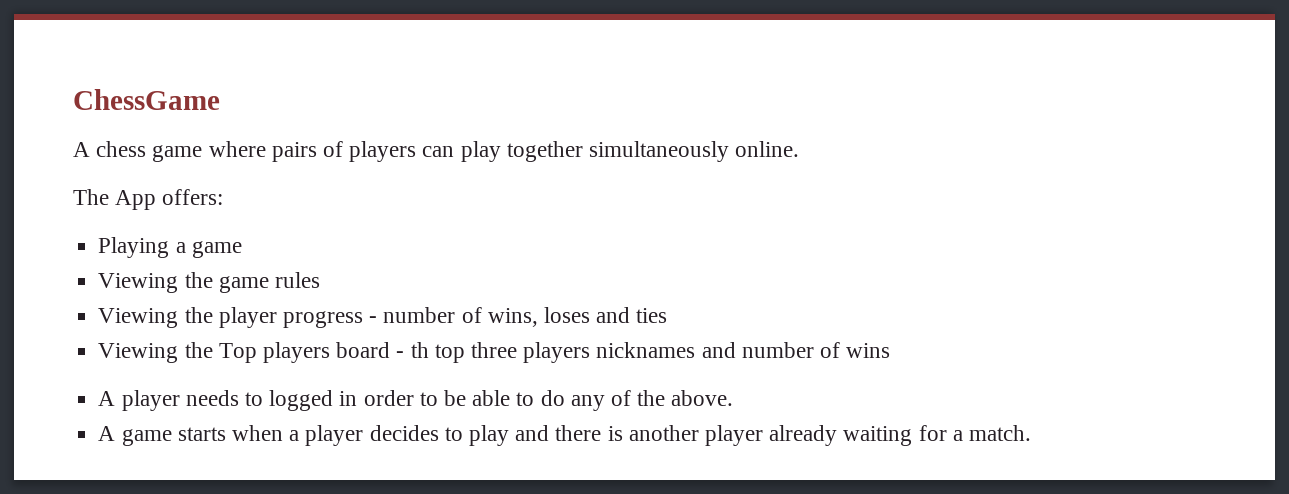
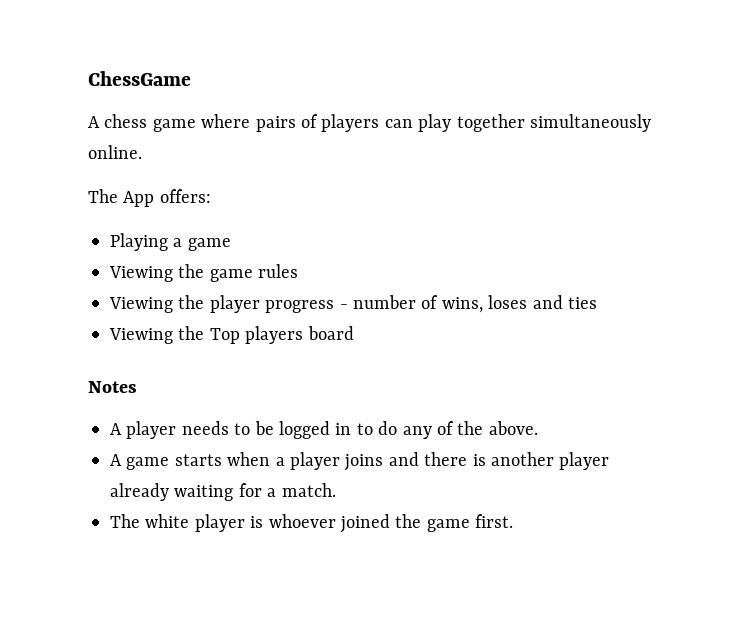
- Viewing the Top players board - th top three players nicknames and number of wins
+ Viewing the Top players board
+ Notes
- A player needs to logged in order to be able to do any of the above.
+ A player needs to be logged in to do any of the above.
- A game starts when a player decides to play and there is another player already waiting for a match.
+ A game starts when a player joins and there is another player already waiting for a match.
+ The white player is whoever joined the game first.

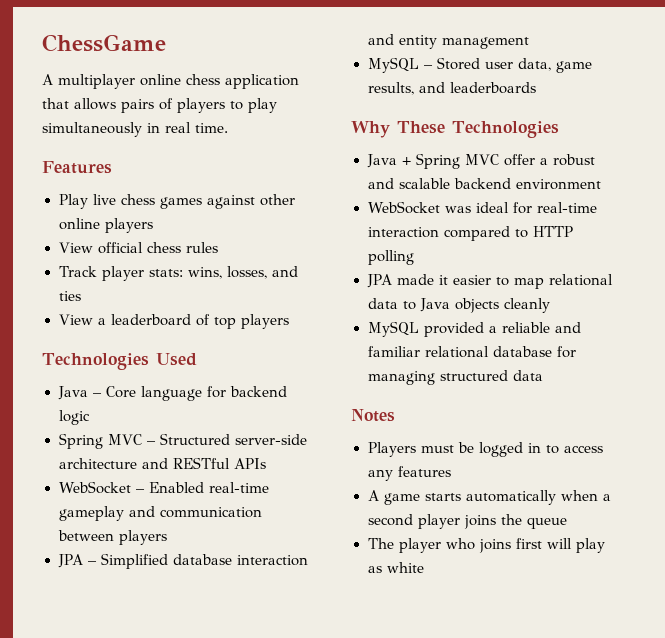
- A chess game where pairs of players can play together simultaneously online.
- The App offers:
- Playing a game
- Viewing the game rules
- Viewing the player progress - number of wins, loses and ties
- Viewing the Top players board
+ A multiplayer online chess application that allows pairs of players to play simultaneously in real time.
+ Features
+ Play live chess games against other online players
+ View official chess rules
+ Track player stats: wins, losses, and ties
+ View a leaderboard of top players
+ Technologies Used
+ Java – Core language for backend logic
+ Spring MVC – Structured server-side architecture and RESTful APIs
+ WebSocket – Enabled real-time gameplay and communication between players
+ JPA – Simplified database interaction and entity management
+ MySQL – Stored user data, game results, and leaderboards
+ Why These Technologies
+ Java + Spring MVC offer a robust and scalable backend environment
+ WebSocket was ideal for real-time interaction compared to HTTP polling
+ JPA made it easier to map relational data to Java objects cleanly
+ MySQL provided a reliable and familiar relational database for managing structured data
  Notes
- A player needs to be logged in to do any of the above.
+ Players must be logged in to access any features
- A game starts when a player joins and there is another player already waiting for a match.
- The white player is whoever joined the game first.
+ A game starts automatically when a second player joins the queue
+ The player who joins first will play as white

